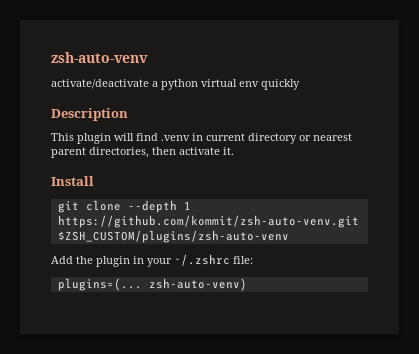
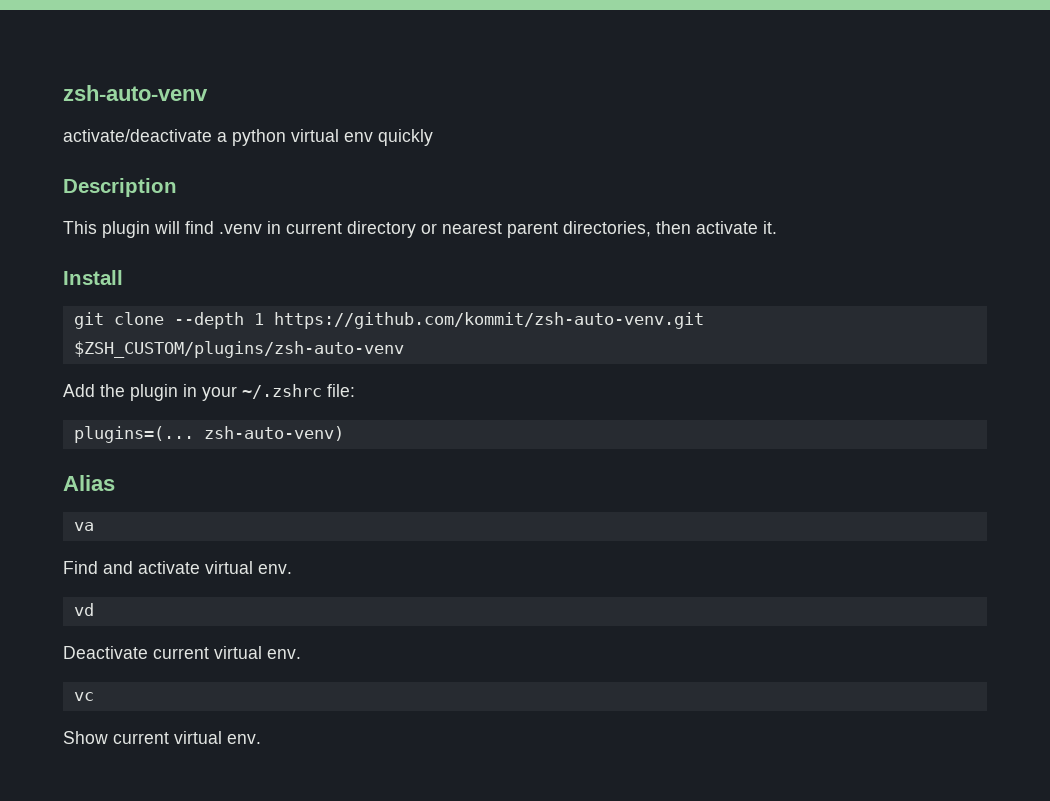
+ Alias
+ va
+ Find and activate virtual env.
+ vd
+ Deactivate current virtual env.
+ vc
+ Show current virtual env.

